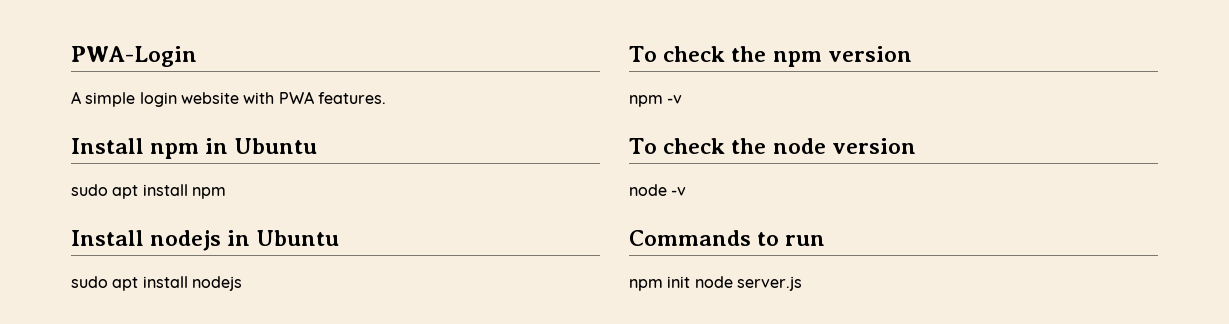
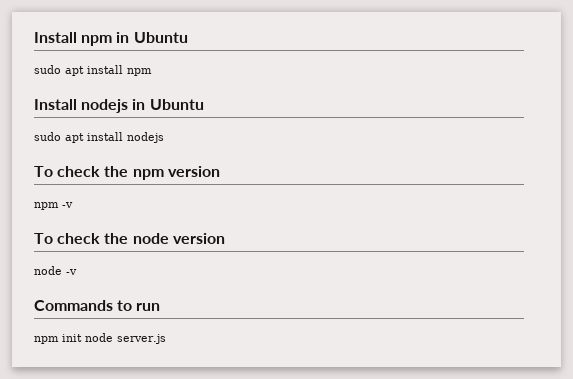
- PWA-Login
- A simple login website with PWA features.

